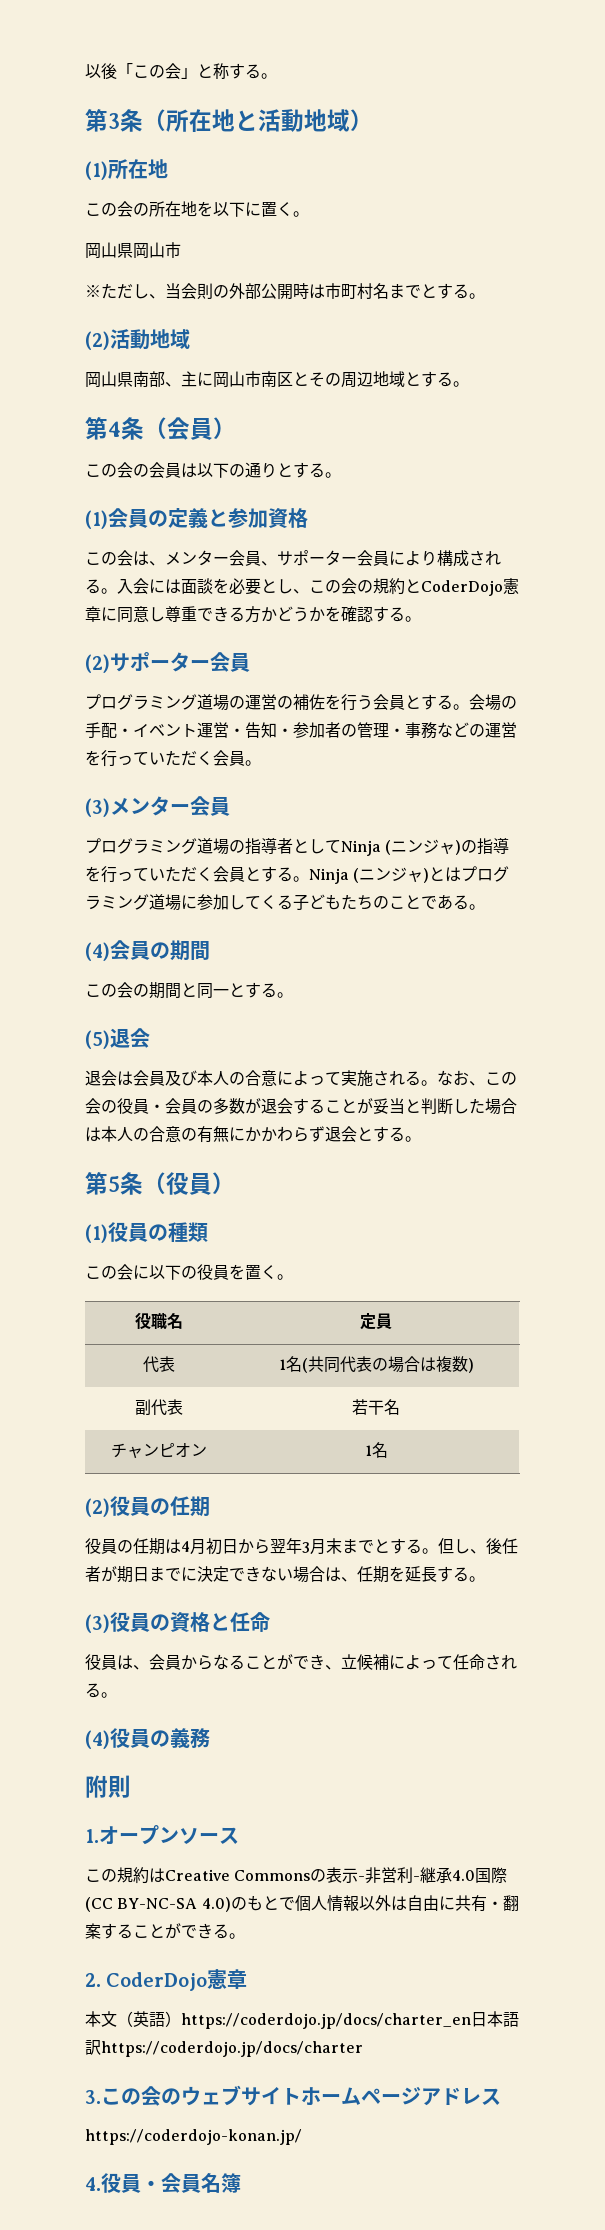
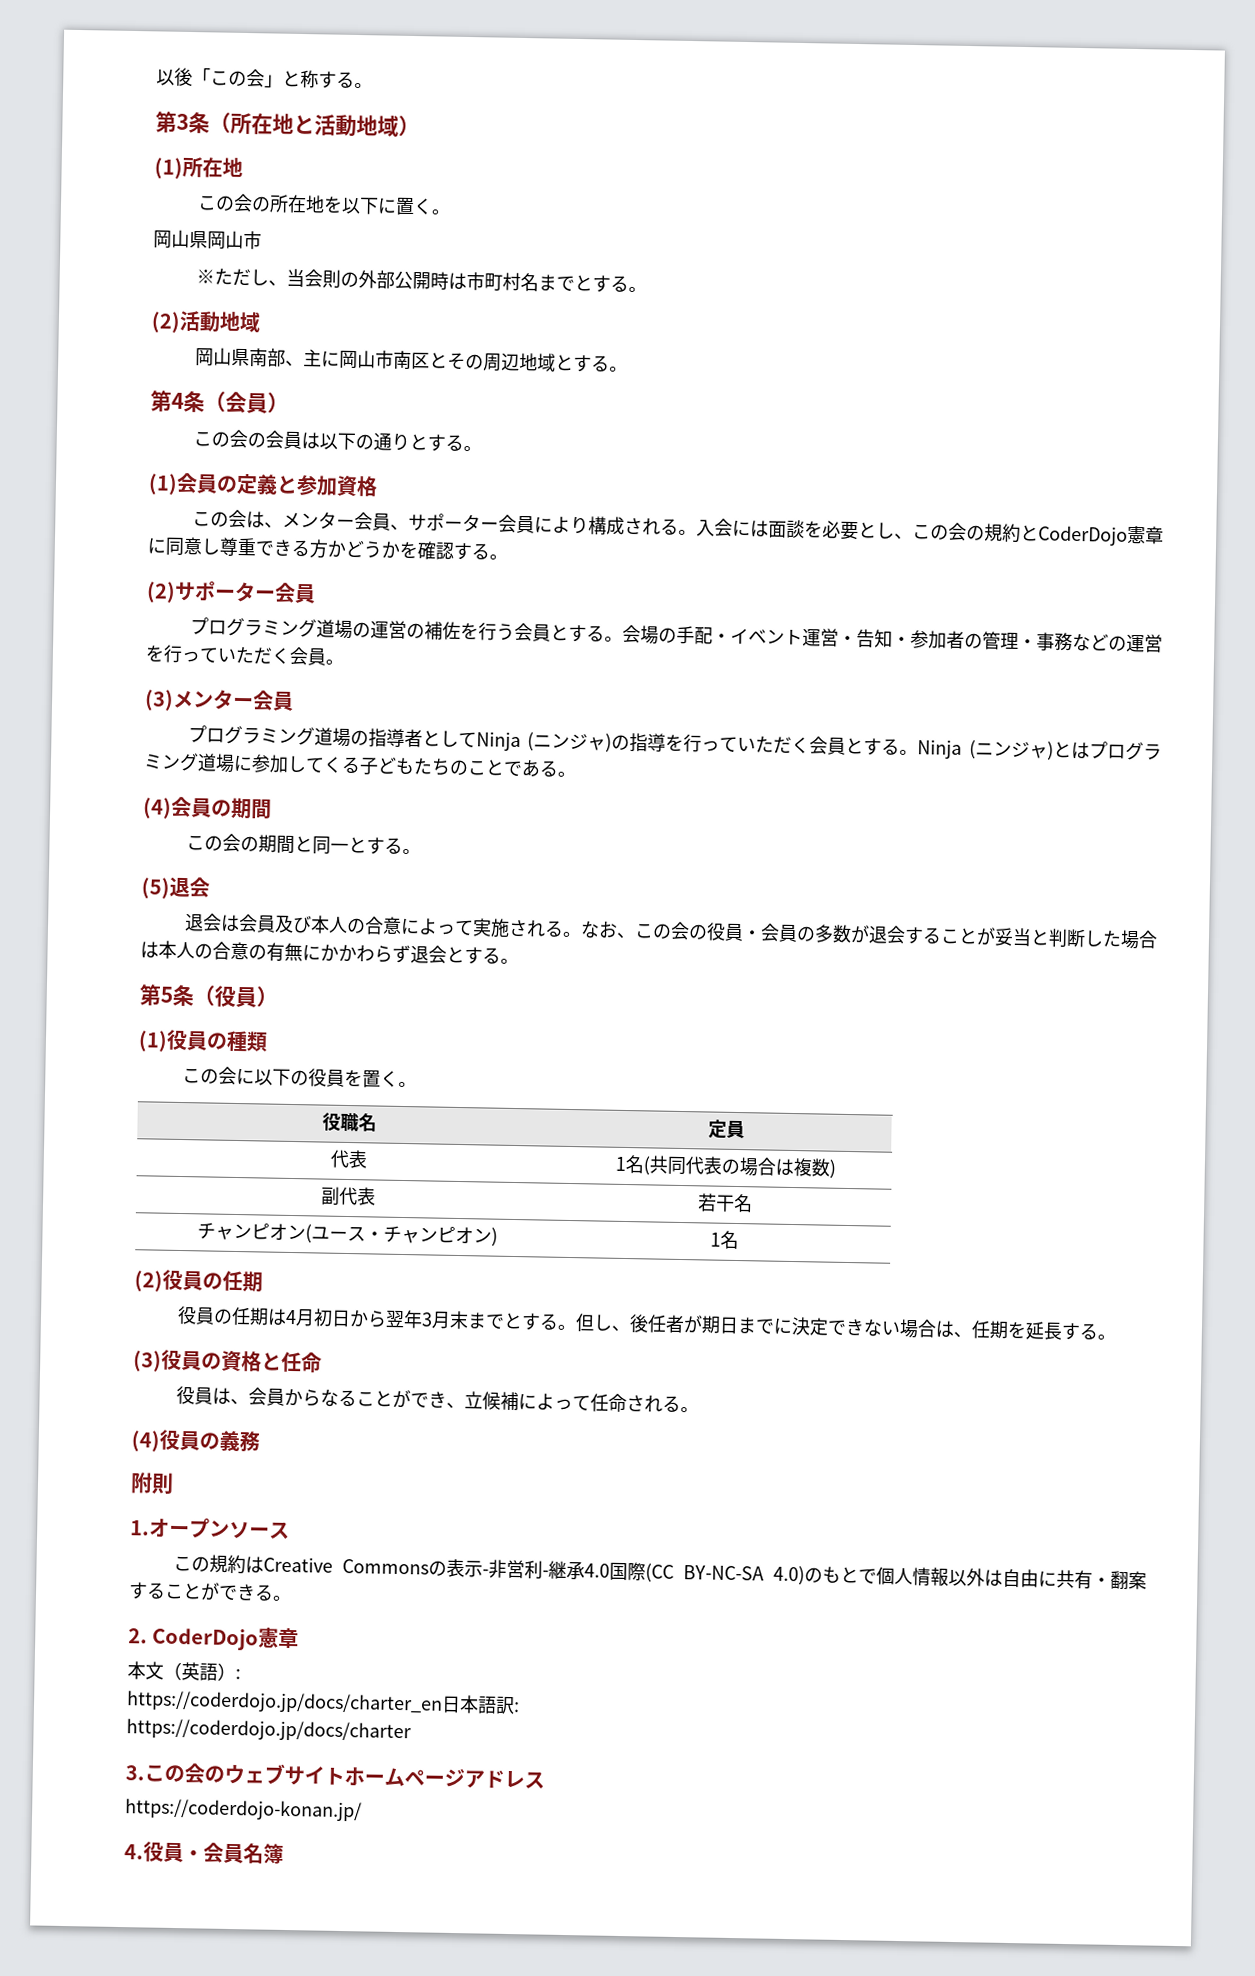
- チャンピオン | 1名
+ チャンピオン(ユース・チャンピオン) | 1名
- 本文（英語）https://coderdojo.jp/docs/charter_en日本語訳https://coderdojo.jp/docs/charter
+ 本文（英語）:
+ https://coderdojo.jp/docs/charter_en日本語訳:
+ https://coderdojo.jp/docs/charter

